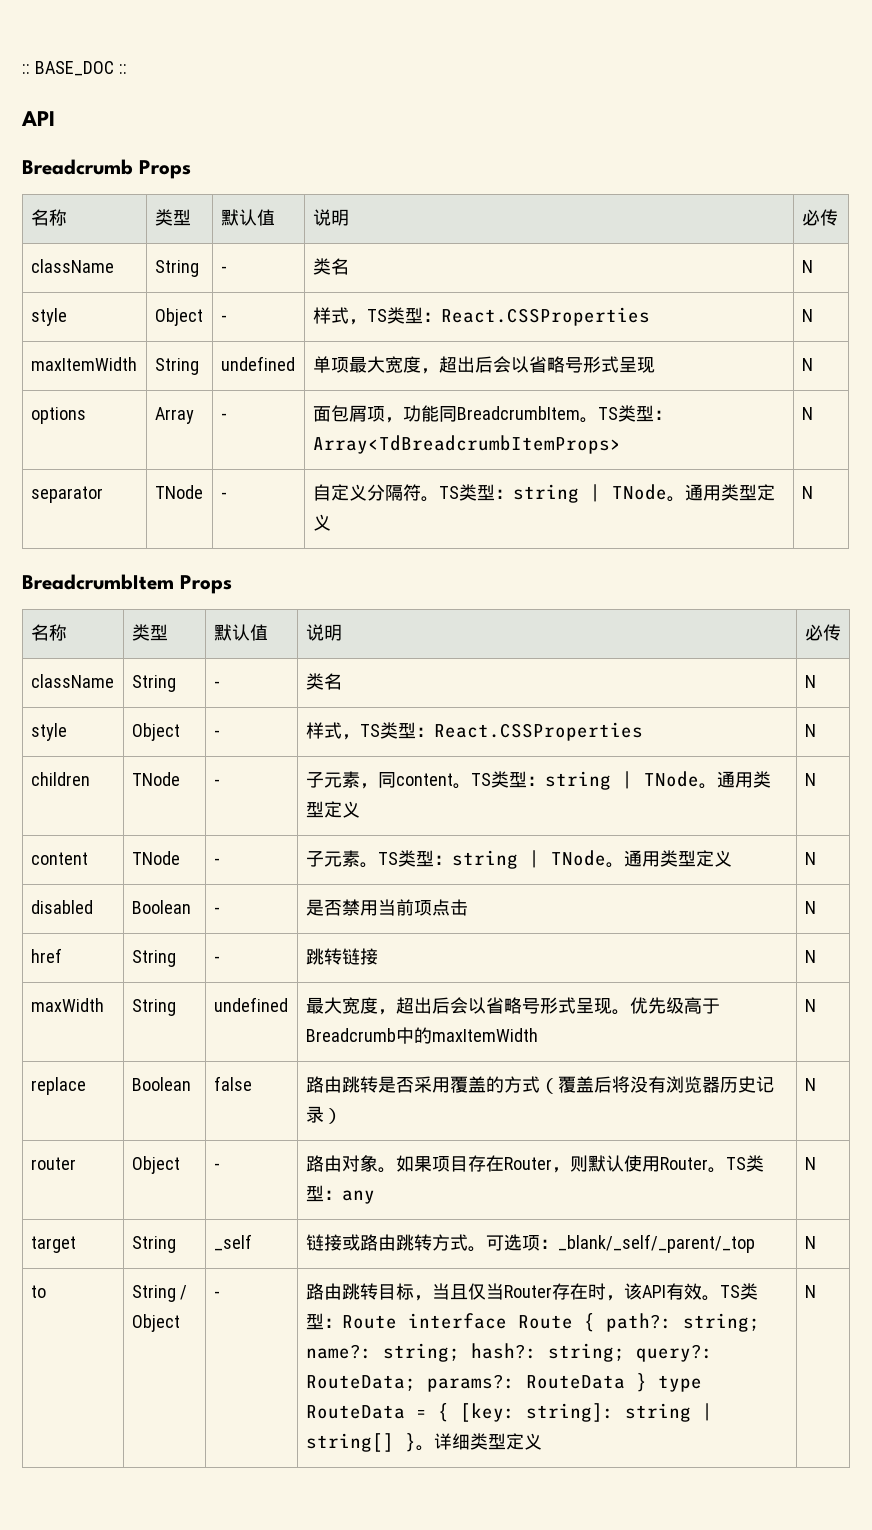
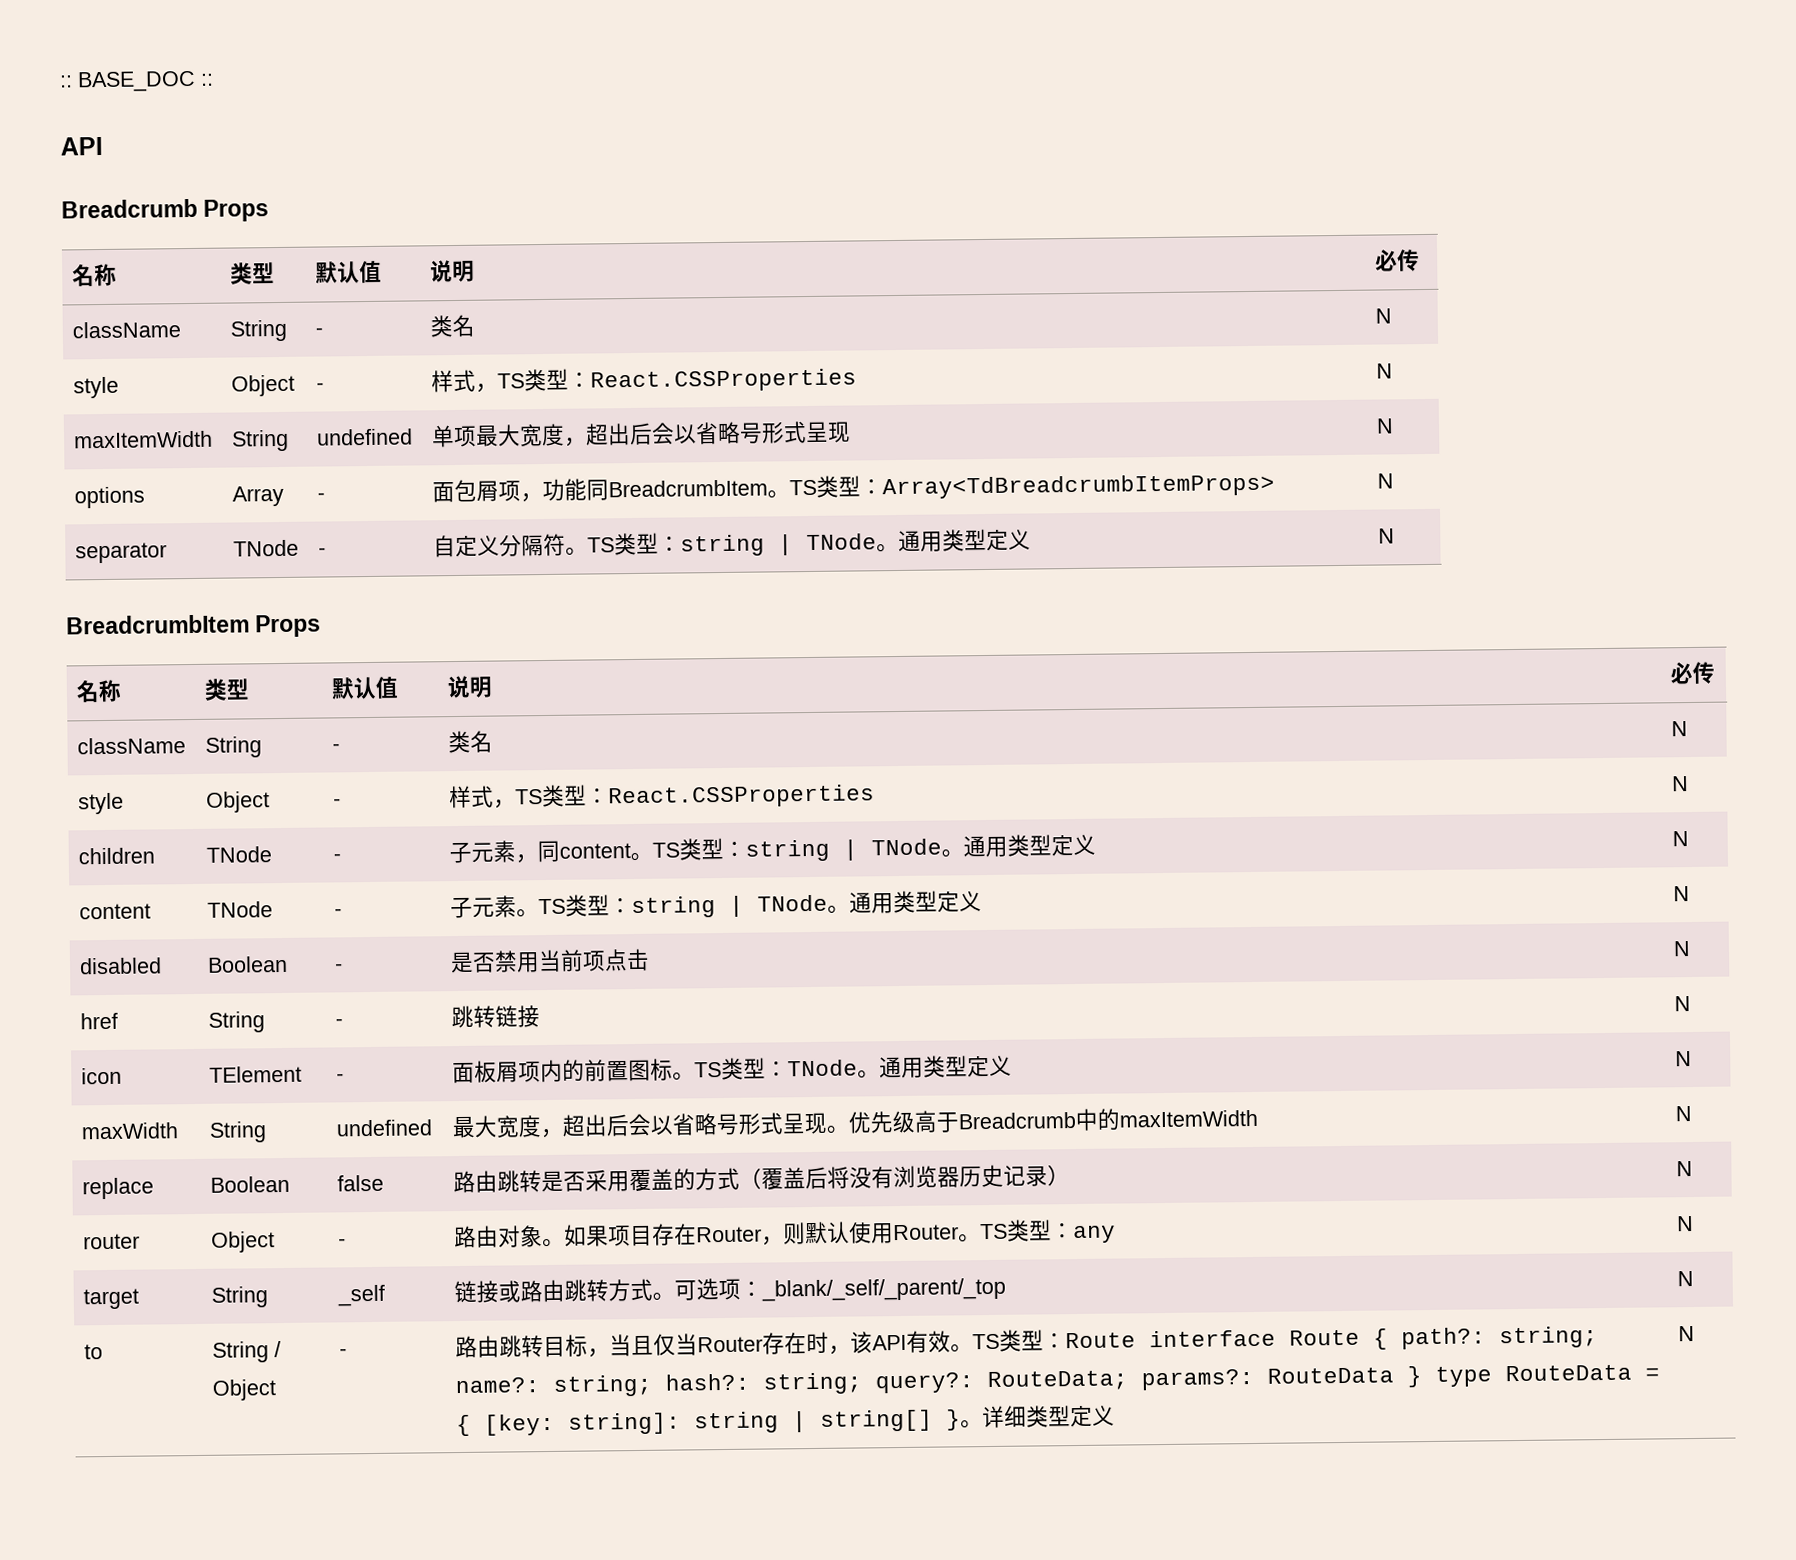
+ icon | TElement | - | 面板屑项内的前置图标。TS类型：TNode。通用类型定义 | N

